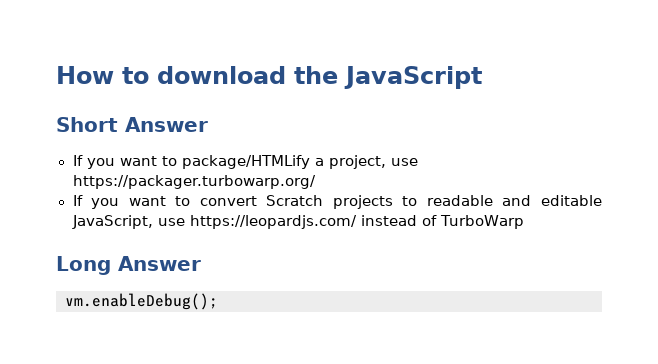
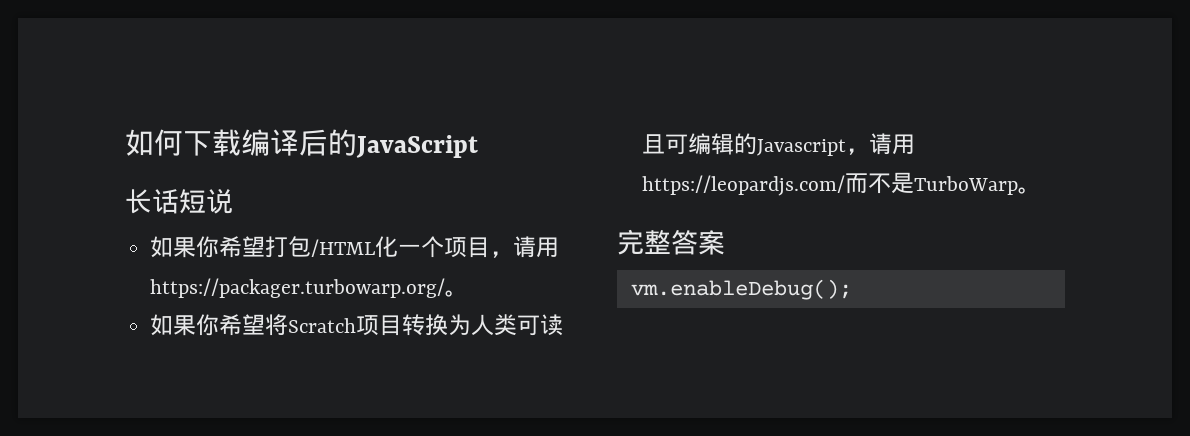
- How to download the JavaScript
- Short Answer
- If you want to package/HTMLify a project, use https://packager.turbowarp.org/
- If you want to convert Scratch projects to readable and editable JavaScript, use https://leopardjs.com/ instead of TurboWarp
- Long Answer
+ 如何下载编译后的JavaScript
+ 长话短说
+ 如果你希望打包/HTML化一个项目，请用https://packager.turbowarp.org/。
+ 如果你希望将Scratch项目转换为人类可读且可编辑的Javascript，请用https://leopardjs.com/而不是TurboWarp。
+ 完整答案

